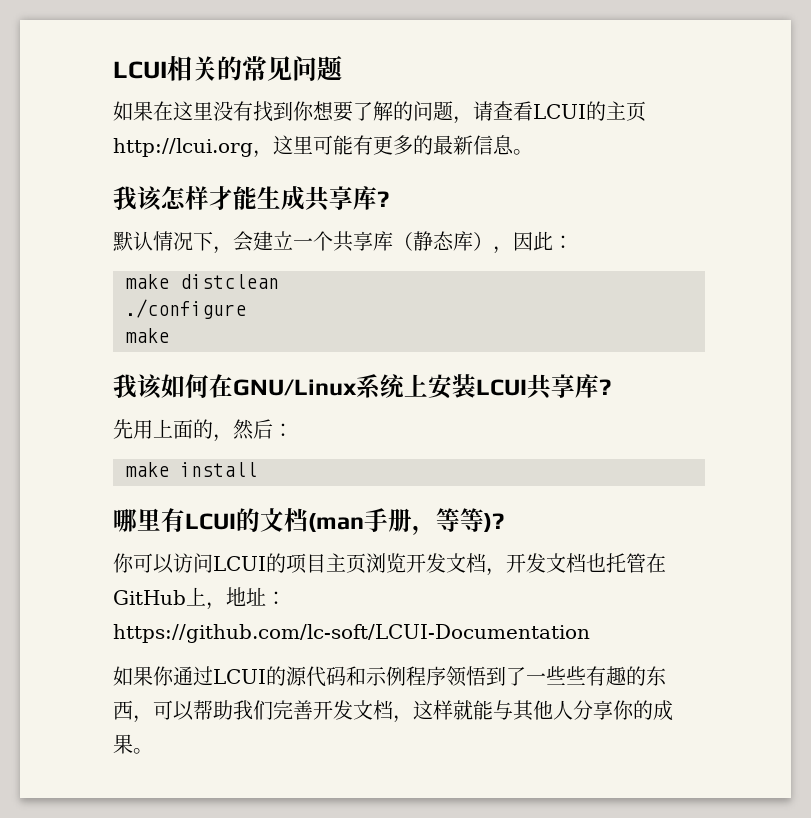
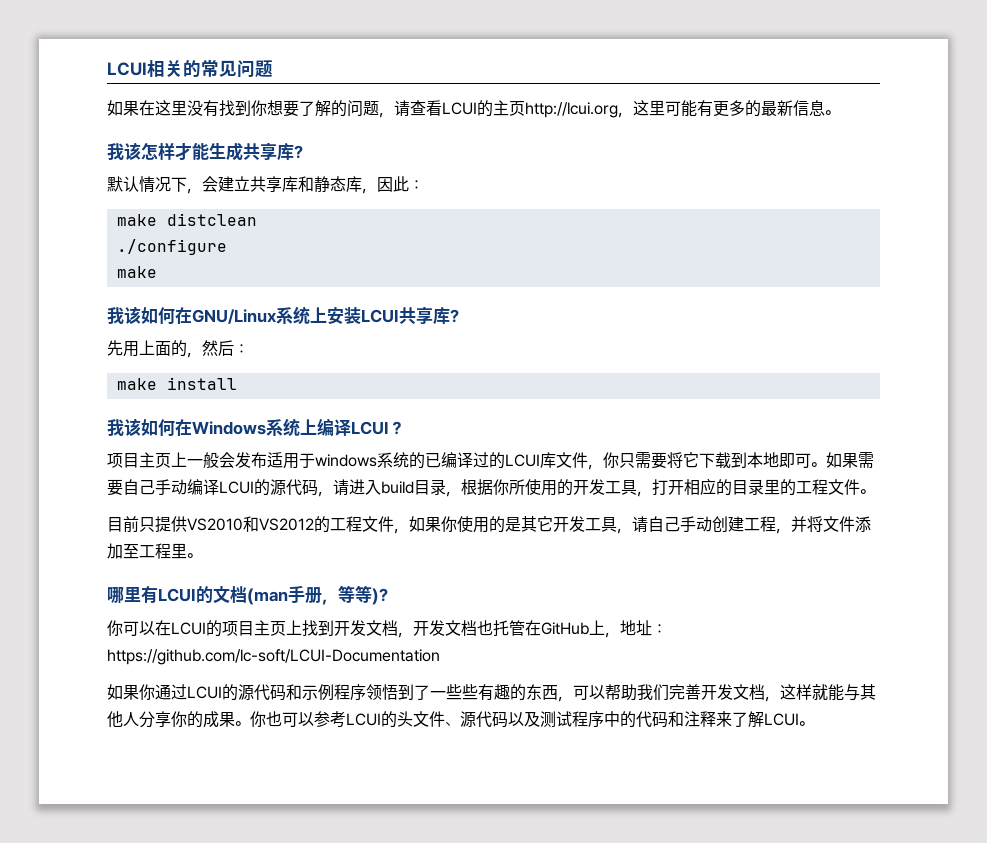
- 默认情况下，会建立一个共享库（静态库），因此：
+ 默认情况下，会建立共享库和静态库，因此：
+ 我该如何在Windows系统上编译LCUI？
+ 项目主页上一般会发布适用于windows系统的已编译过的LCUI库文件，你只需要将它下载到本地即可。如果需要自己手动编译LCUI的源代码，请进入build目录，根据你所使用的开发工具，打开相应的目录里的工程文件。
+ 目前只提供VS2010和VS2012的工程文件，如果你使用的是其它开发工具，请自己手动创建工程，并将文件添加至工程里。
- 你可以访问LCUI的项目主页浏览开发文档，开发文档也托管在GitHub上，地址：https://github.com/lc-soft/LCUI-Documentation
+ 你可以在LCUI的项目主页上找到开发文档，开发文档也托管在GitHub上，地址：https://github.com/lc-soft/LCUI-Documentation
+ 你也可以参考LCUI的头文件、源代码以及测试程序中的代码和注释来了解LCUI。

